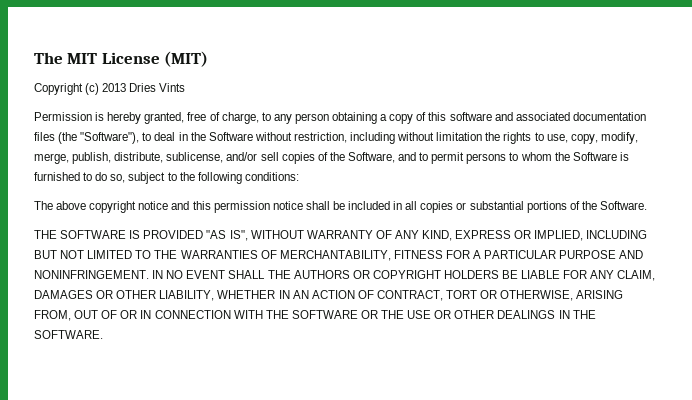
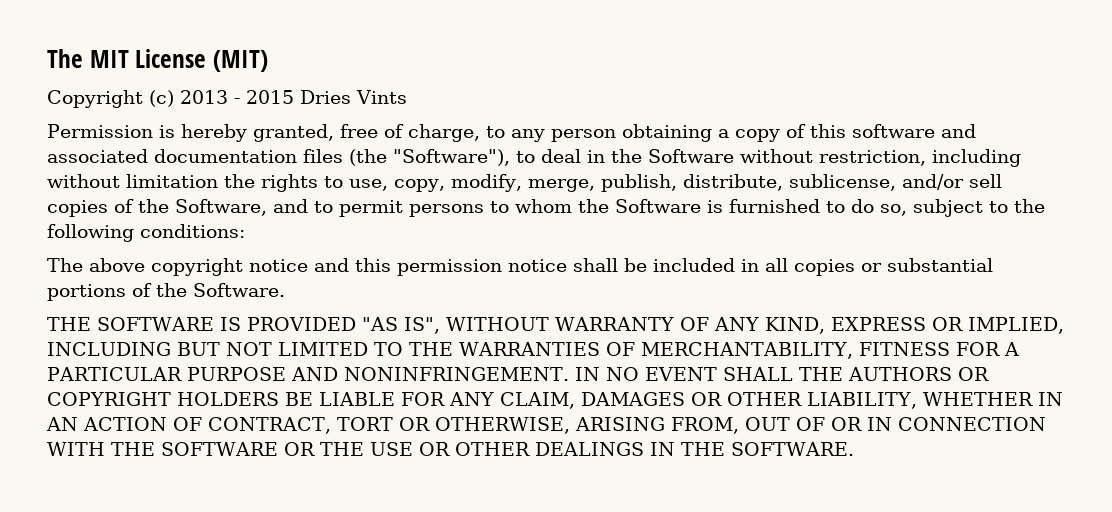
- Copyright (c) 2013 Dries Vints
+ Copyright (c) 2013 - 2015 Dries Vints

